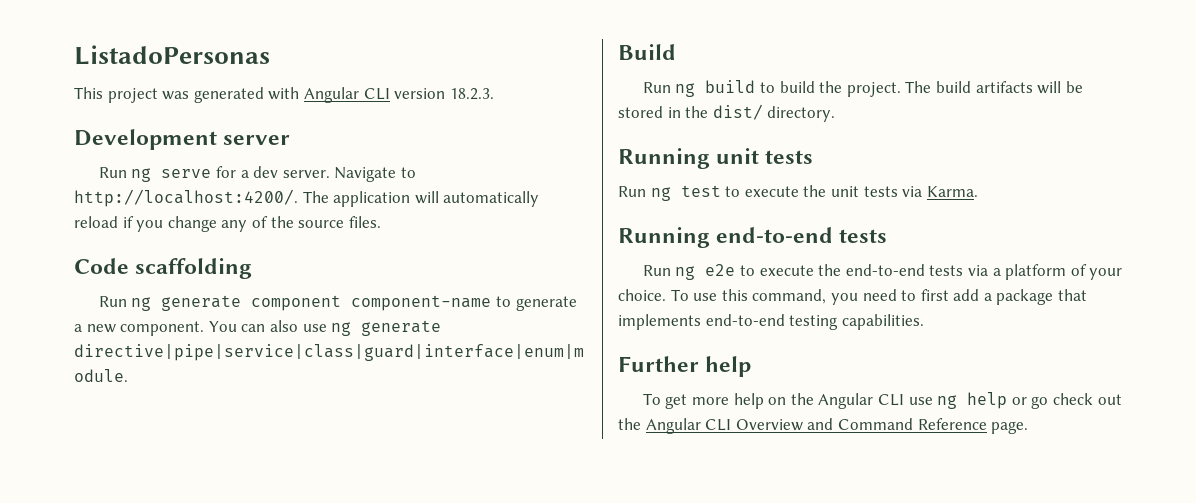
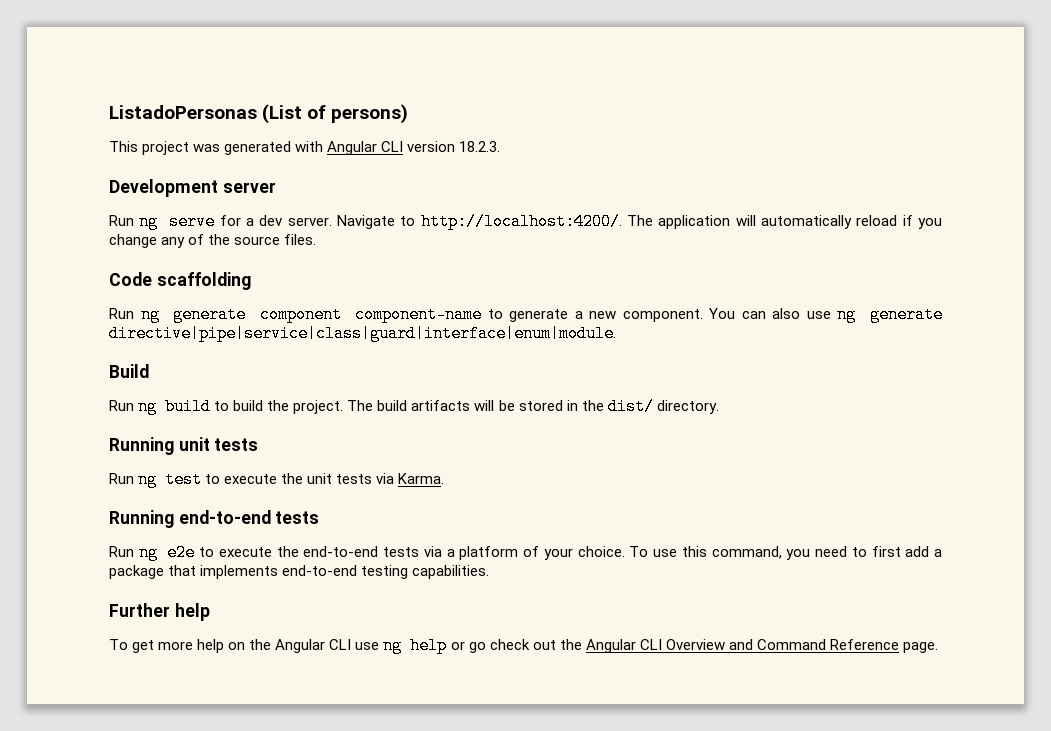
- ListadoPersonas
+ ListadoPersonas (List of persons)

